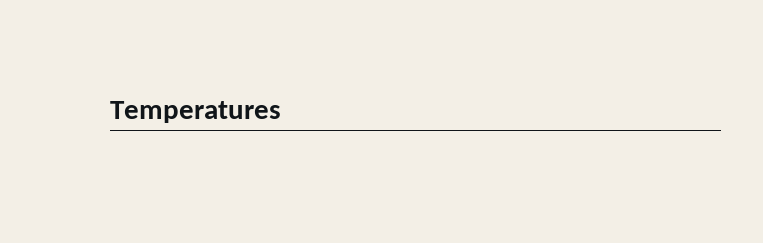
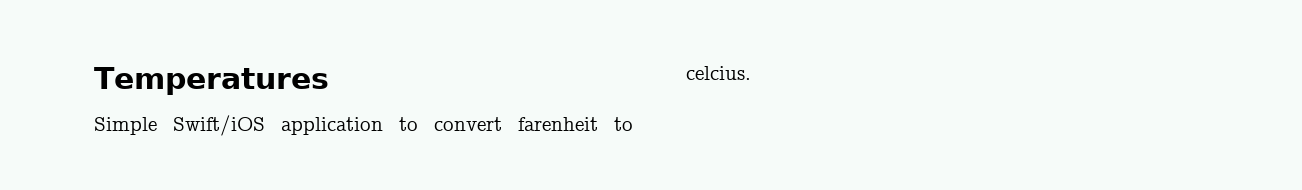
+ Simple Swift/iOS application to convert farenheit to celcius.

